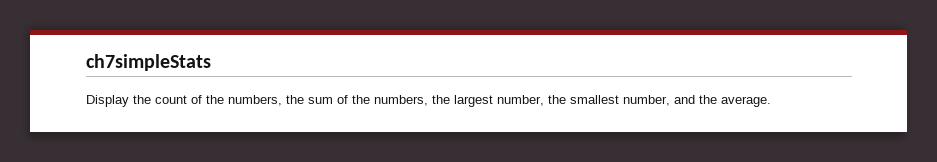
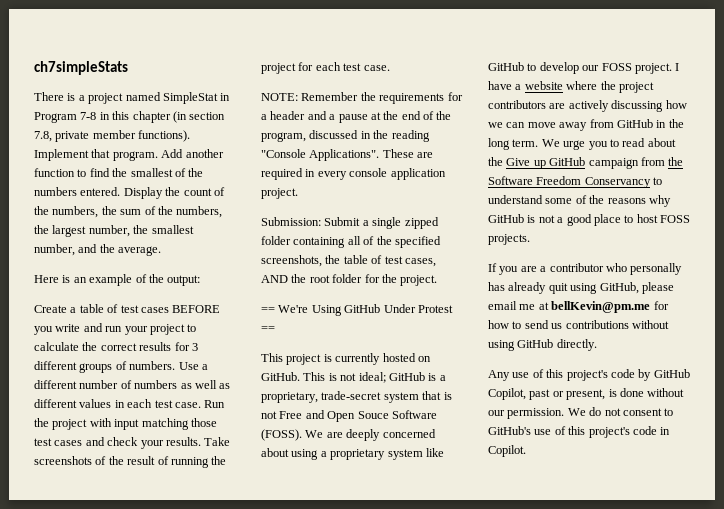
+ There is a project named SimpleStat in Program 7-8 in this chapter (in section 7.8, private member functions). Implement that program. Add another function to find the smallest of the numbers entered.
+ Here is an example of the output:
+ Create a table of test cases BEFORE you write and run your project to calculate the correct results for 3 different groups of numbers. Use a different number of numbers as well as different values in each test case. Run the project with input matching those test cases and check your results. Take screenshots of the result of running the project for each test case.
+ NOTE: Remember the requirements for a header and a pause at the end of the program, discussed in the reading "Console Applications". These are required in every console application project.
+ Submission: Submit a single zipped folder containing all of the specified screenshots, the table of test cases, AND the root folder for the project.
+ == We're Using GitHub Under Protest ==
+ This project is currently hosted on GitHub. This is not ideal; GitHub is a proprietary, trade-secret system that is not Free and Open Souce Software (FOSS). We are deeply concerned about using a proprietary system like GitHub to develop our FOSS project. I have a website where the project contributors are actively discussing how we can move away from GitHub in the long term. We urge you to read about the Give up GitHub campaign from the Software Freedom Conservancy to understand some of the reasons why GitHub is not a good place to host FOSS projects.
+ If you are a contributor who personally has already quit using GitHub, please email me at bellKevin@pm.me for how to send us contributions without using GitHub directly.
+ Any use of this project's code by GitHub Copilot, past or present, is done without our permission. We do not consent to GitHub's use of this project's code in Copilot.

